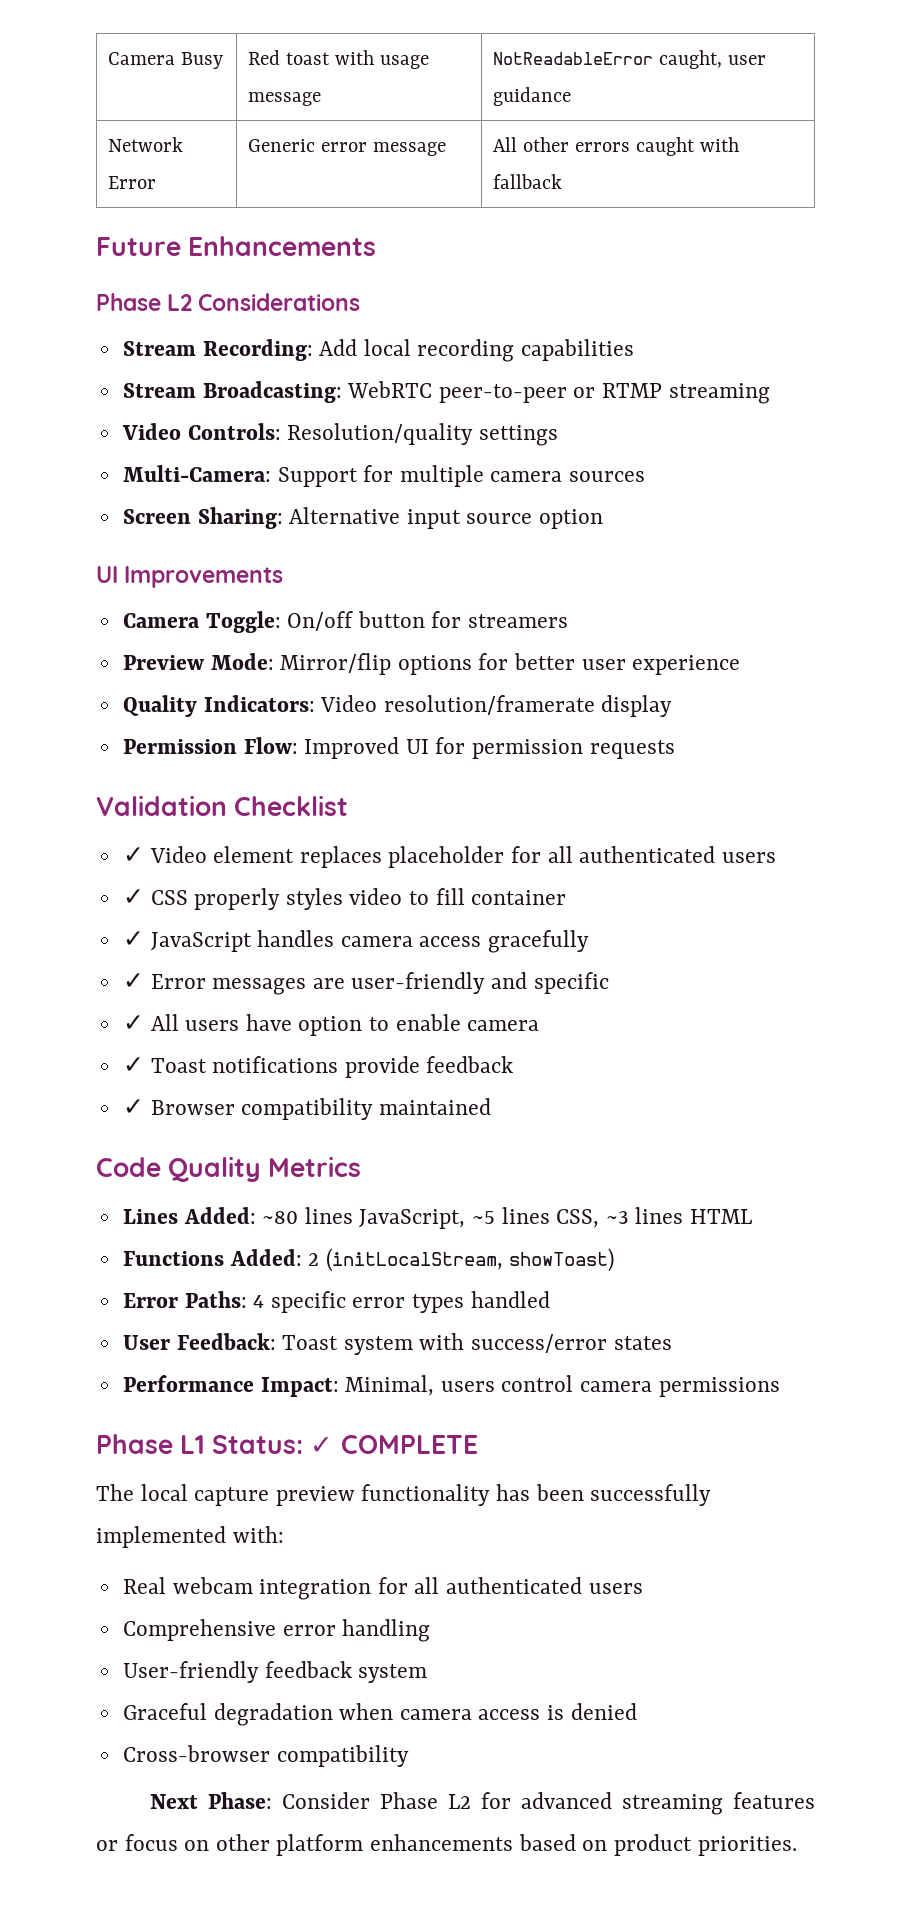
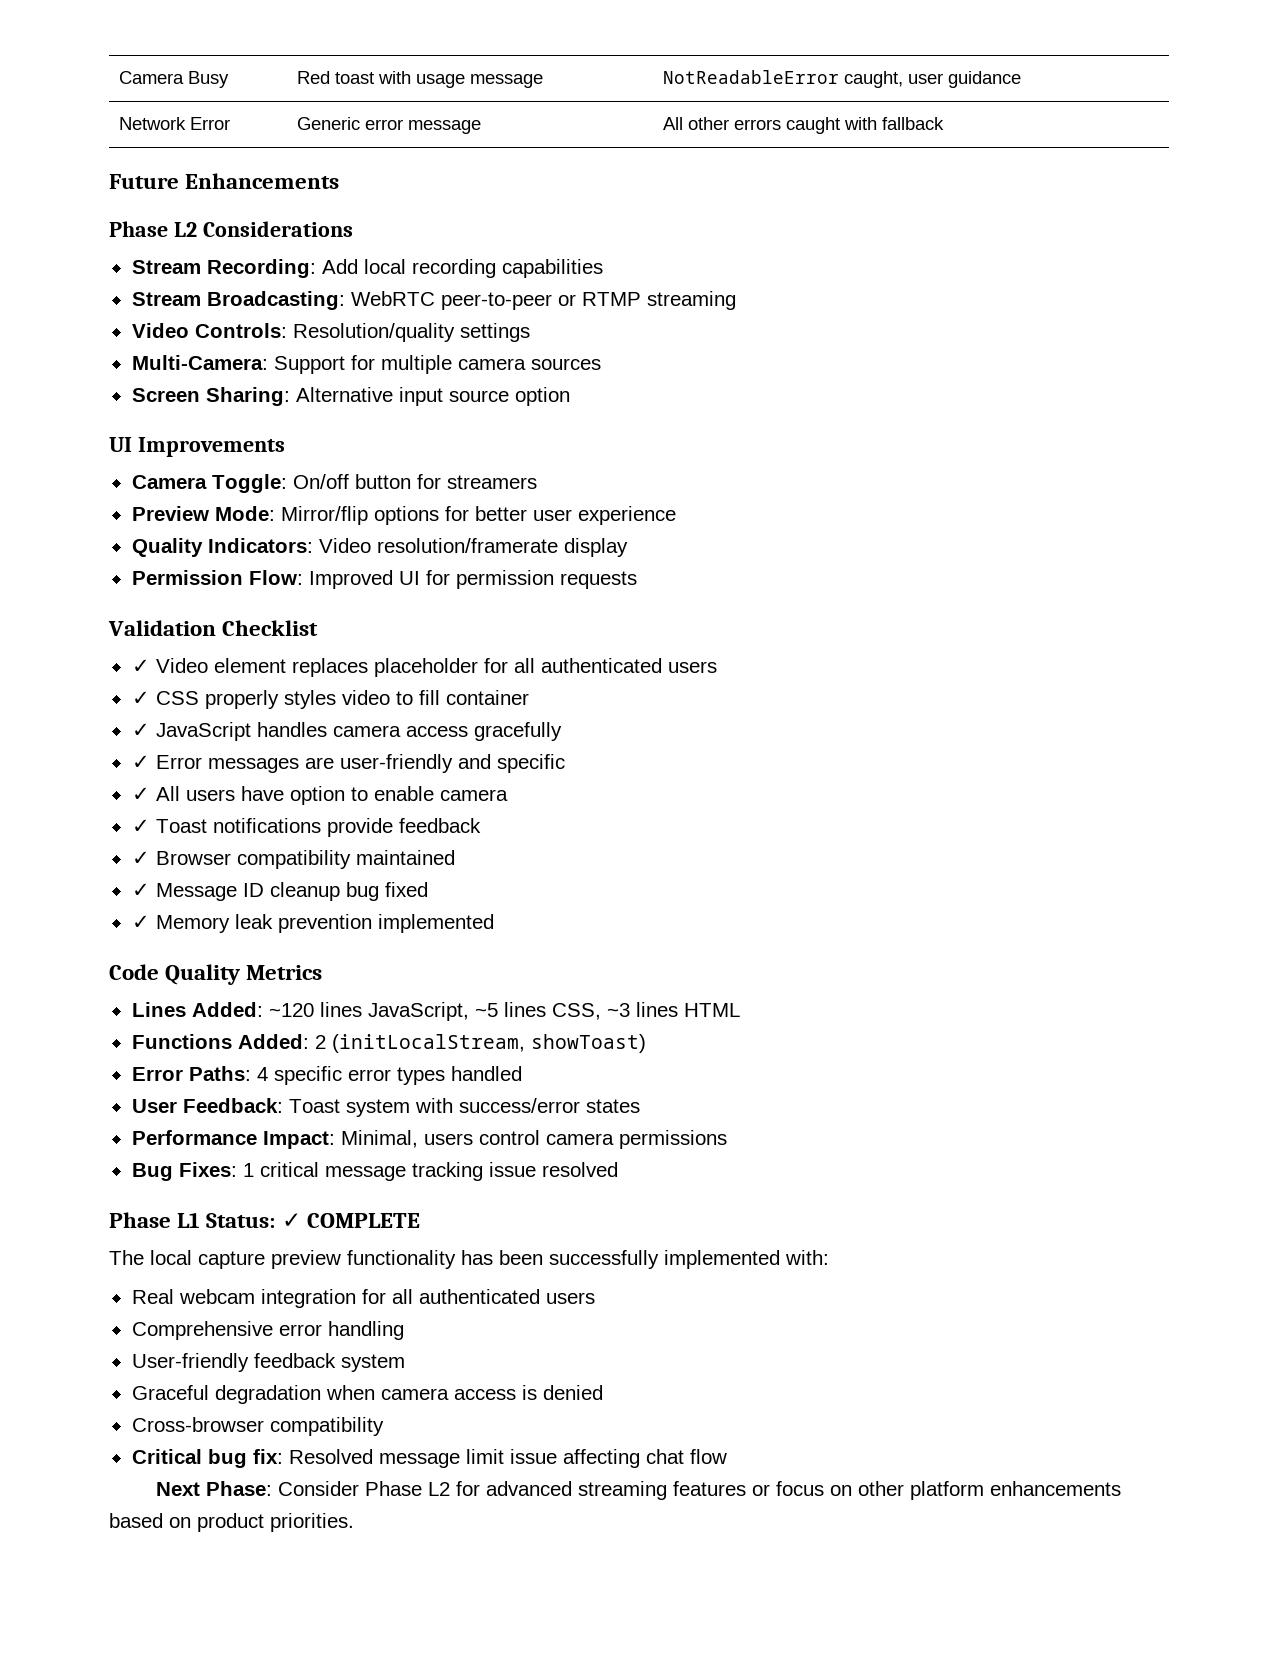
+ ✓ Message ID cleanup bug fixed
+ ✓ Memory leak prevention implemented
- Lines Added: ~80 lines JavaScript, ~5 lines CSS, ~3 lines HTML
+ Lines Added: ~120 lines JavaScript, ~5 lines CSS, ~3 lines HTML
+ Bug Fixes: 1 critical message tracking issue resolved
+ Critical bug fix: Resolved message limit issue affecting chat flow

